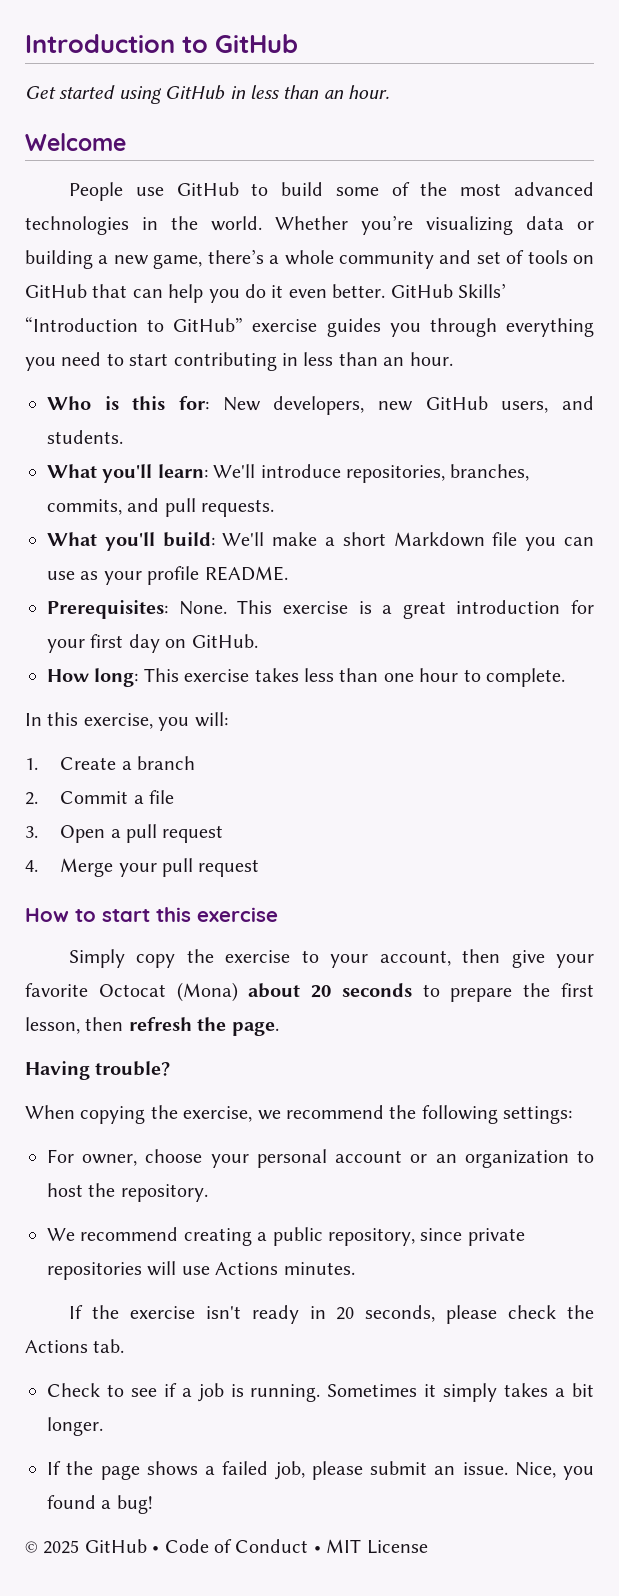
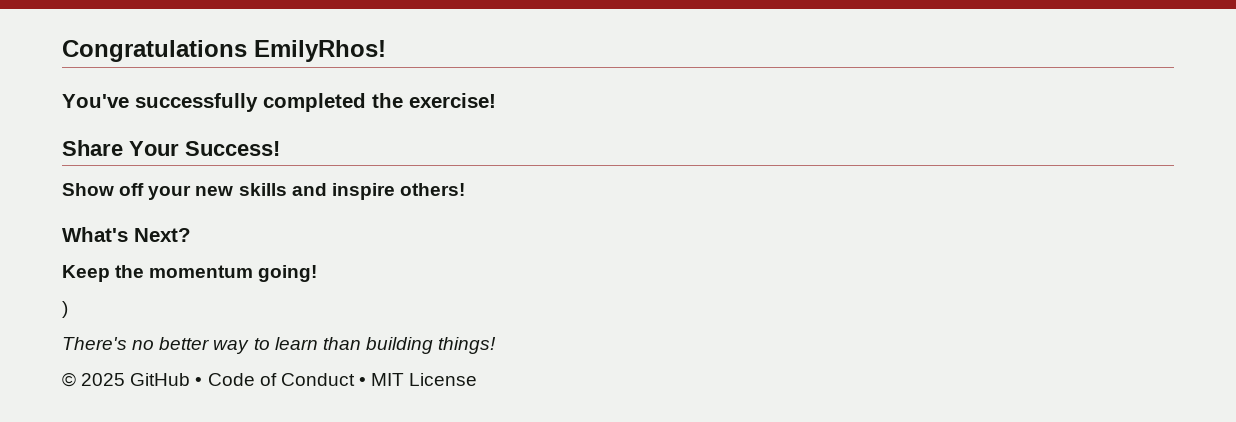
- Introduction to GitHub
- Get started using GitHub in less than an hour.
- Welcome
- People use GitHub to build some of the most advanced technologies in the world. Whether you’re visualizing data or building a new game, there’s a whole community and set of tools on GitHub that can help you do it even better. GitHub Skills’ “Introduction to GitHub” exercise guides you through everything you need to start contributing in less than an hour.
- Who is this for: New developers, new GitHub users, and students.
- What you'll learn: We'll introduce repositories, branches, commits, and pull requests.
- What you'll build: We'll make a short Markdown file you can use as your profile README.
- Prerequisites: None. This exercise is a great introduction for your first day on GitHub.
- How long: This exercise takes less than one hour to complete.
- In this exercise, you will:
- 1. Create a branch
- 2. Commit a file
- 3. Open a pull request
- 4. Merge your pull request
- How to start this exercise
- Simply copy the exercise to your account, then give your favorite Octocat (Mona) about 20 seconds to prepare the first lesson, then refresh the page.
- Having trouble?
- When copying the exercise, we recommend the following settings:
- For owner, choose your personal account or an organization to host the repository.
- We recommend creating a public repository, since private repositories will use Actions minutes.
- If the exercise isn't ready in 20 seconds, please check the Actions tab.
- Check to see if a job is running. Sometimes it simply takes a bit longer.
- If the page shows a failed job, please submit an issue. Nice, you found a bug!
+ Congratulations EmilyRhos!
+ You've successfully completed the exercise!
+ Share Your Success!
+ Show off your new skills and inspire others!
+ What's Next?
+ Keep the momentum going!
+ )
+ There's no better way to learn than building things!

